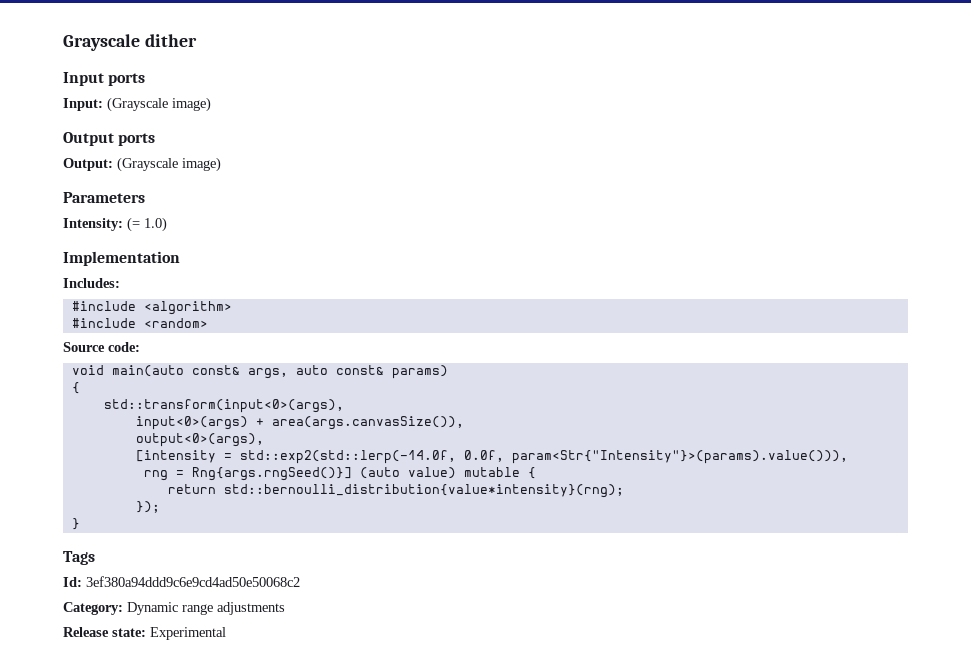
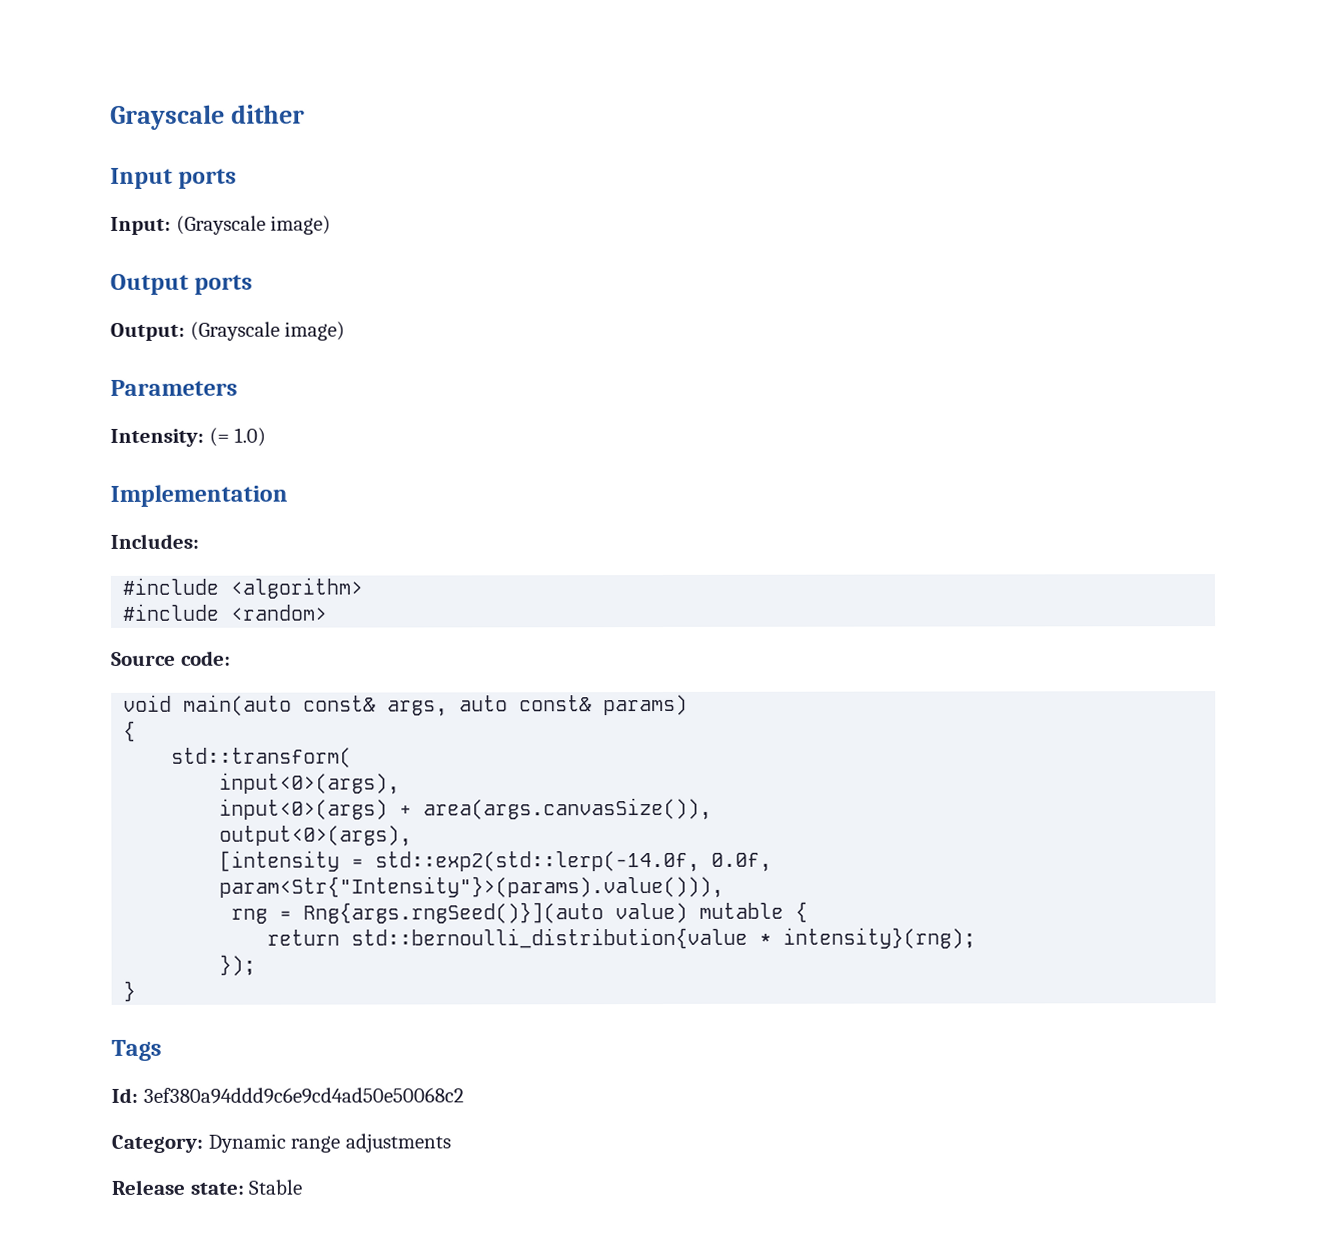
- std::transform(input<0>(args),
+ std::transform(
+ input<0>(args),
- rng = Rng{args.rngSeed()}] (auto value) mutable {
+ rng = Rng{args.rngSeed()}](auto value) mutable {
- return std::bernoulli_distribution{value*intensity}(rng);
+ return std::bernoulli_distribution{value * intensity}(rng);
- Release state: Experimental
+ Release state: Stable

